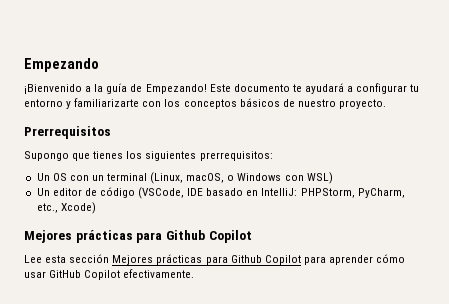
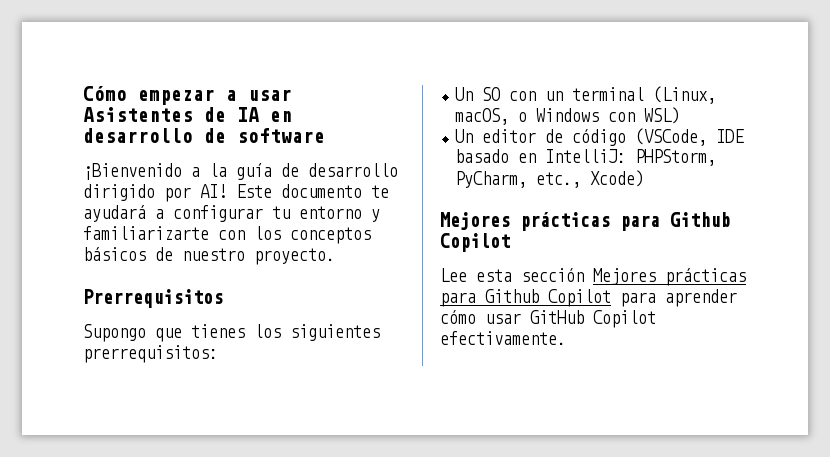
- Empezando
+ Cómo empezar a usar Asistentes de IA en desarrollo de software
- ¡Bienvenido a la guía de Empezando!
+ ¡Bienvenido a la guía de desarrollo dirigido por AI!
- Un OS con un terminal (Linux, macOS, o Windows con WSL)
+ Un SO con un terminal (Linux, macOS, o Windows con WSL)

